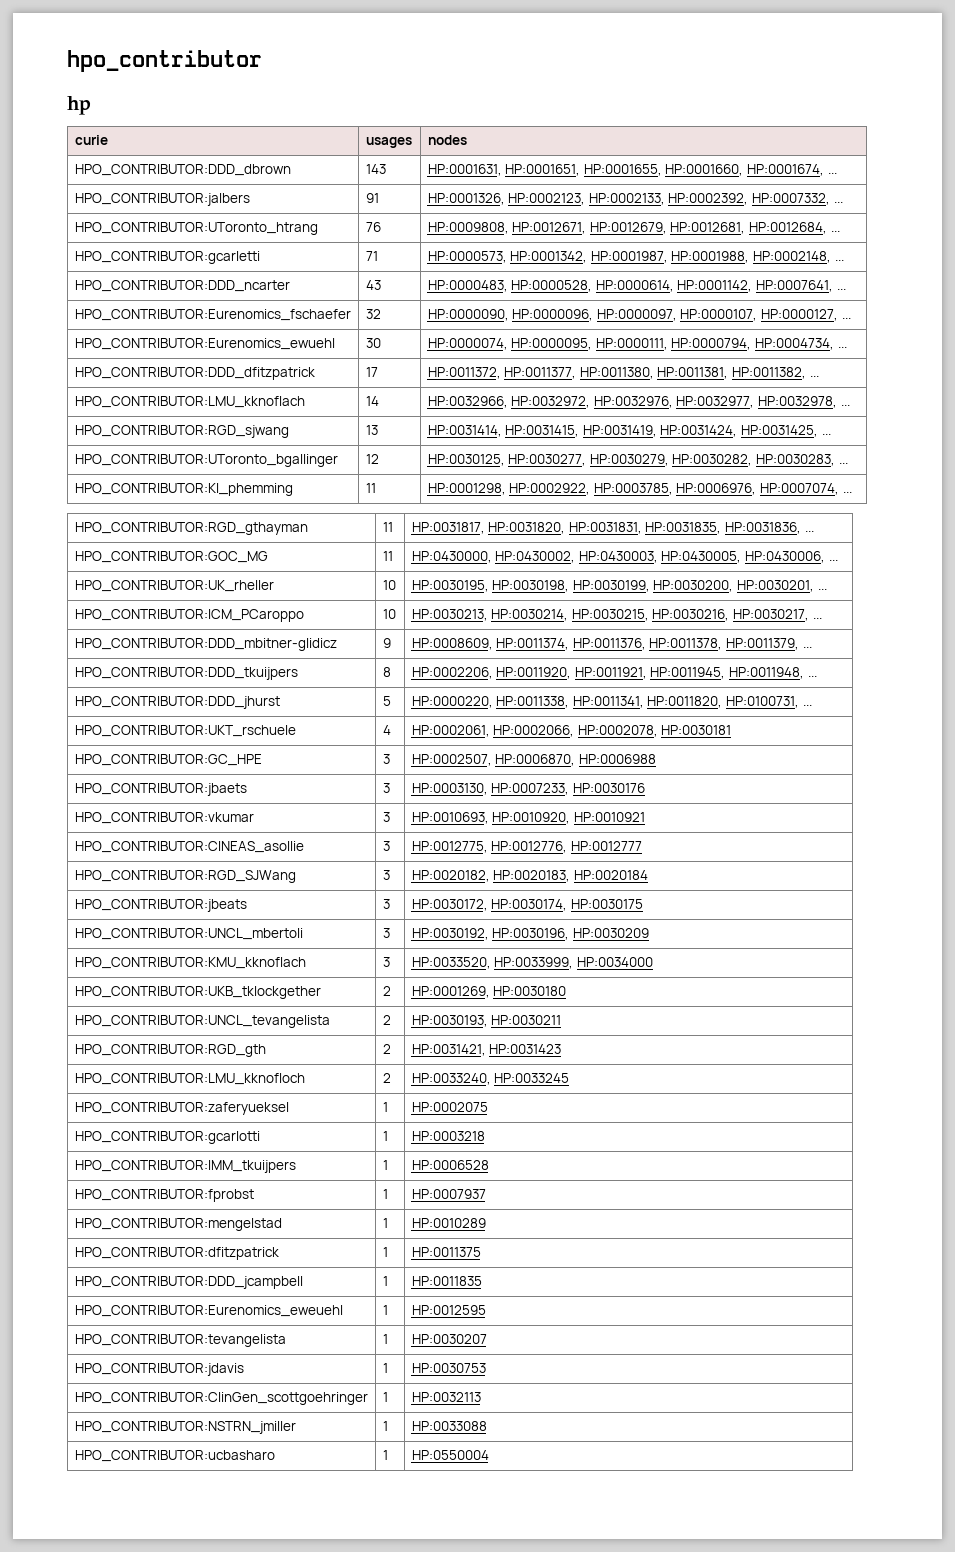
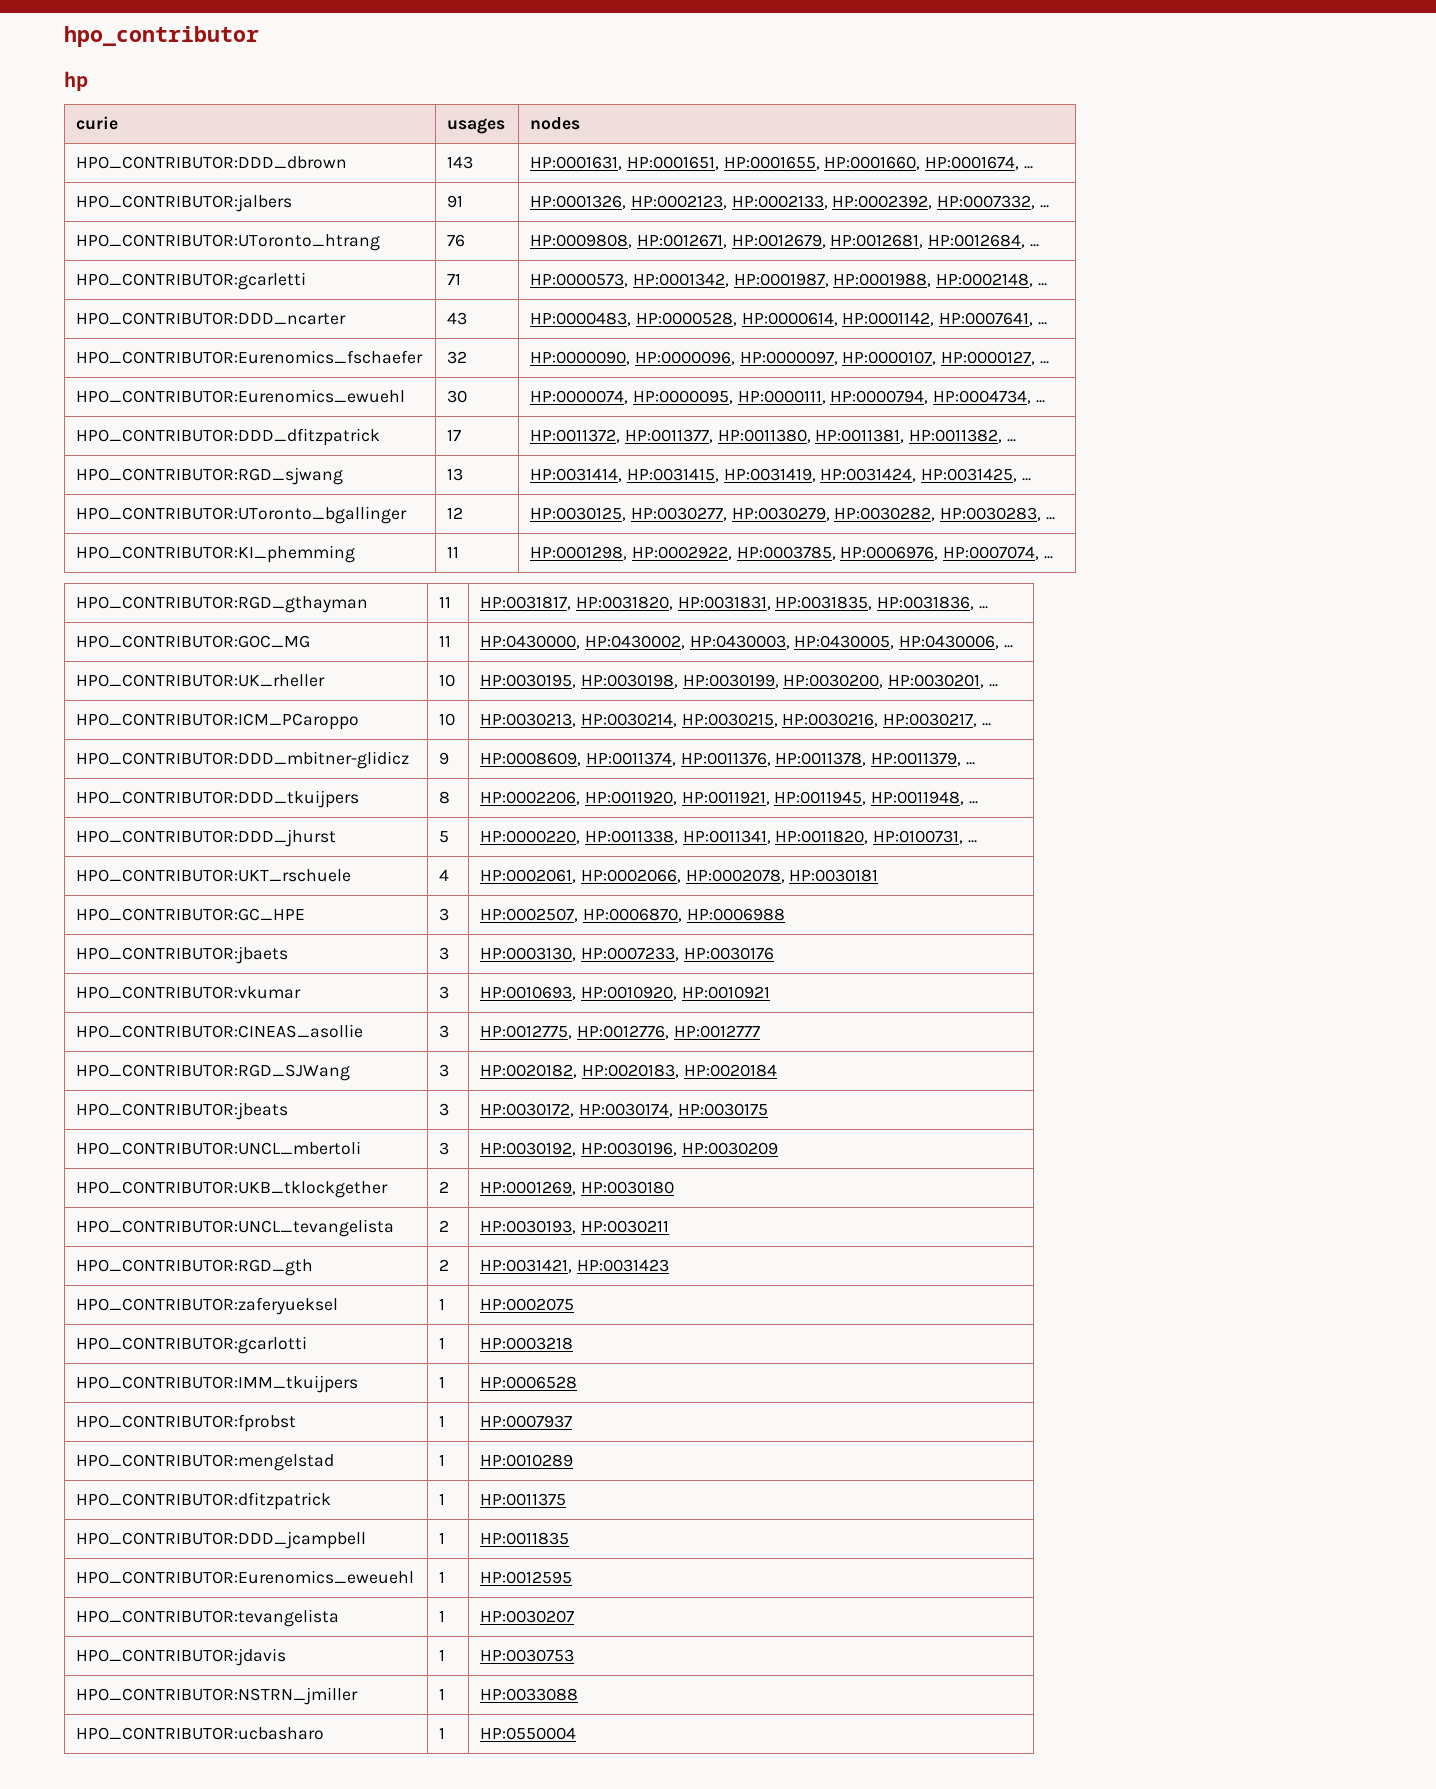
- HPO_CONTRIBUTOR:LMU_kknoflach | 14 | HP:0032966, HP:0032972, HP:0032976, HP:0032977, HP:0032978, ...
- HPO_CONTRIBUTOR:KMU_kknoflach | 3 | HP:0033520, HP:0033999, HP:0034000
- HPO_CONTRIBUTOR:LMU_kknofloch | 2 | HP:0033240, HP:0033245
- HPO_CONTRIBUTOR:ClinGen_scottgoehringer | 1 | HP:0032113

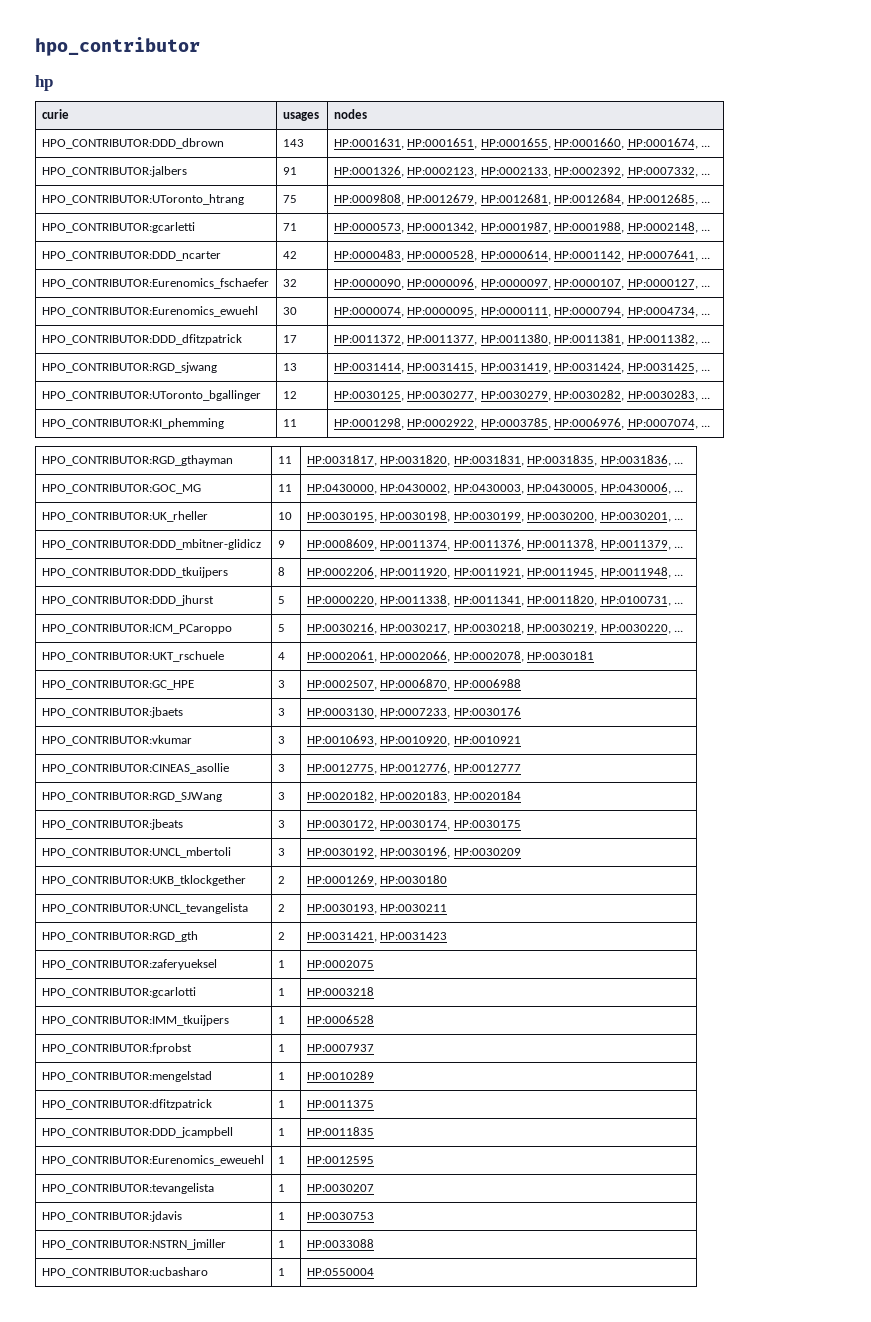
- HPO_CONTRIBUTOR:UToronto_htrang | 76 | HP:0009808, HP:0012671, HP:0012679, HP:0012681, HP:0012684, ...
+ HPO_CONTRIBUTOR:UToronto_htrang | 75 | HP:0009808, HP:0012679, HP:0012681, HP:0012684, HP:0012685, ...
- HPO_CONTRIBUTOR:DDD_ncarter | 43 | HP:0000483, HP:0000528, HP:0000614, HP:0001142, HP:0007641, ...
+ HPO_CONTRIBUTOR:DDD_ncarter | 42 | HP:0000483, HP:0000528, HP:0000614, HP:0001142, HP:0007641, ...
- HPO_CONTRIBUTOR:ICM_PCaroppo | 10 | HP:0030213, HP:0030214, HP:0030215, HP:0030216, HP:0030217, ...
+ HPO_CONTRIBUTOR:ICM_PCaroppo | 5 | HP:0030216, HP:0030217, HP:0030218, HP:0030219, HP:0030220, ...

